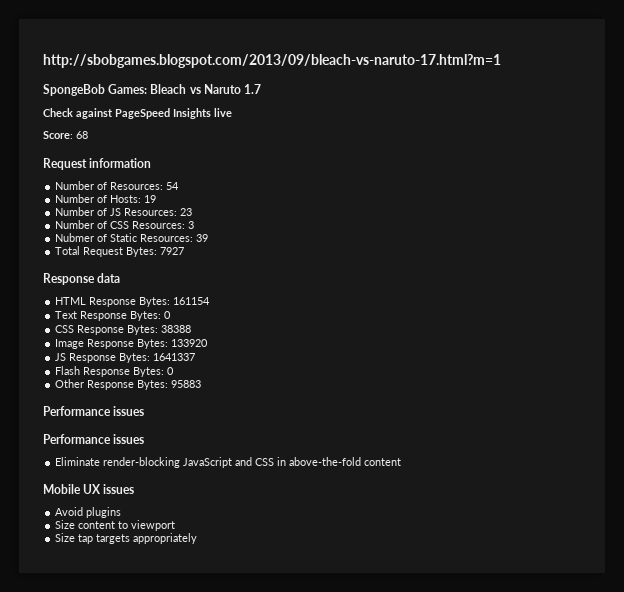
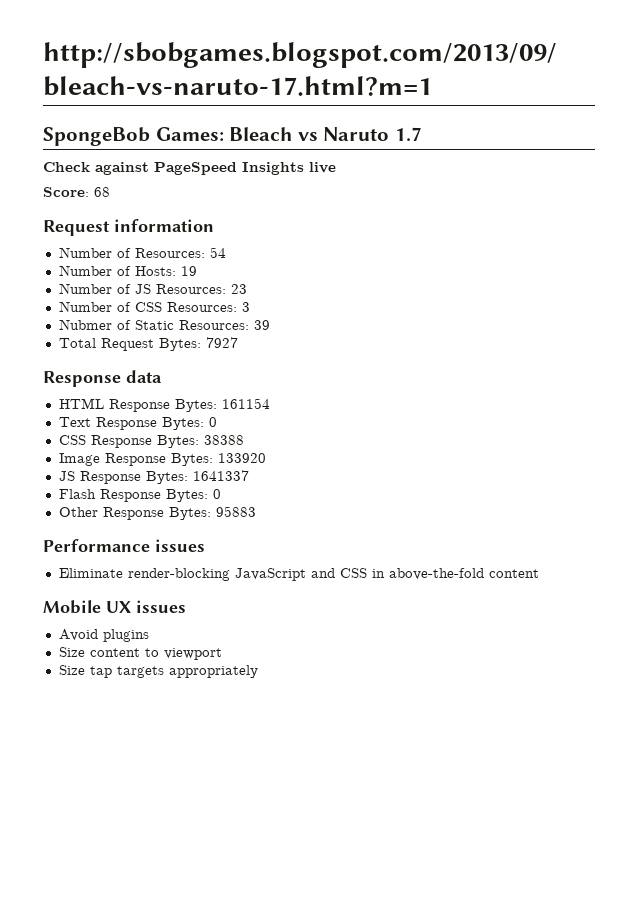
  Other Response Bytes: 95883
- Performance issues

